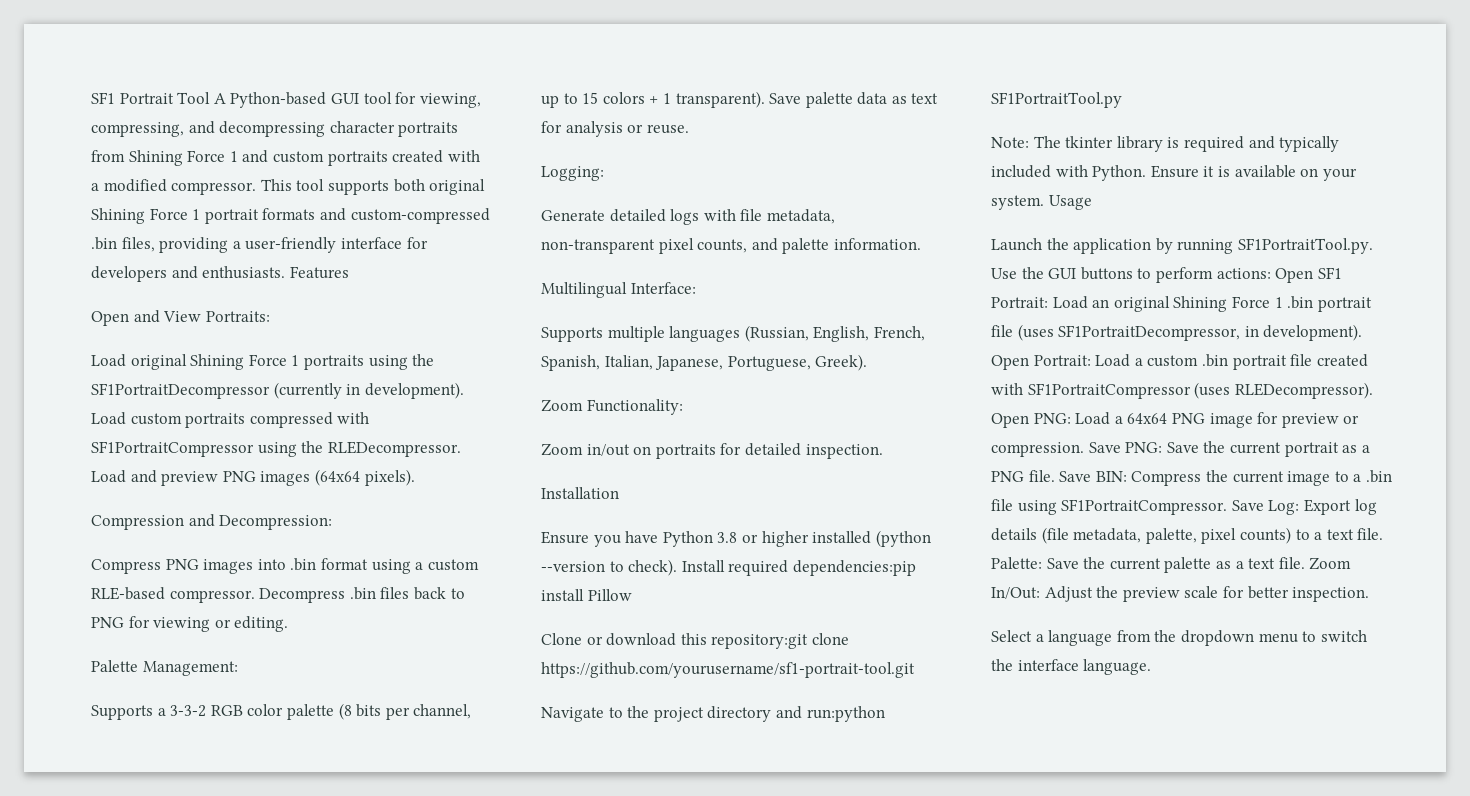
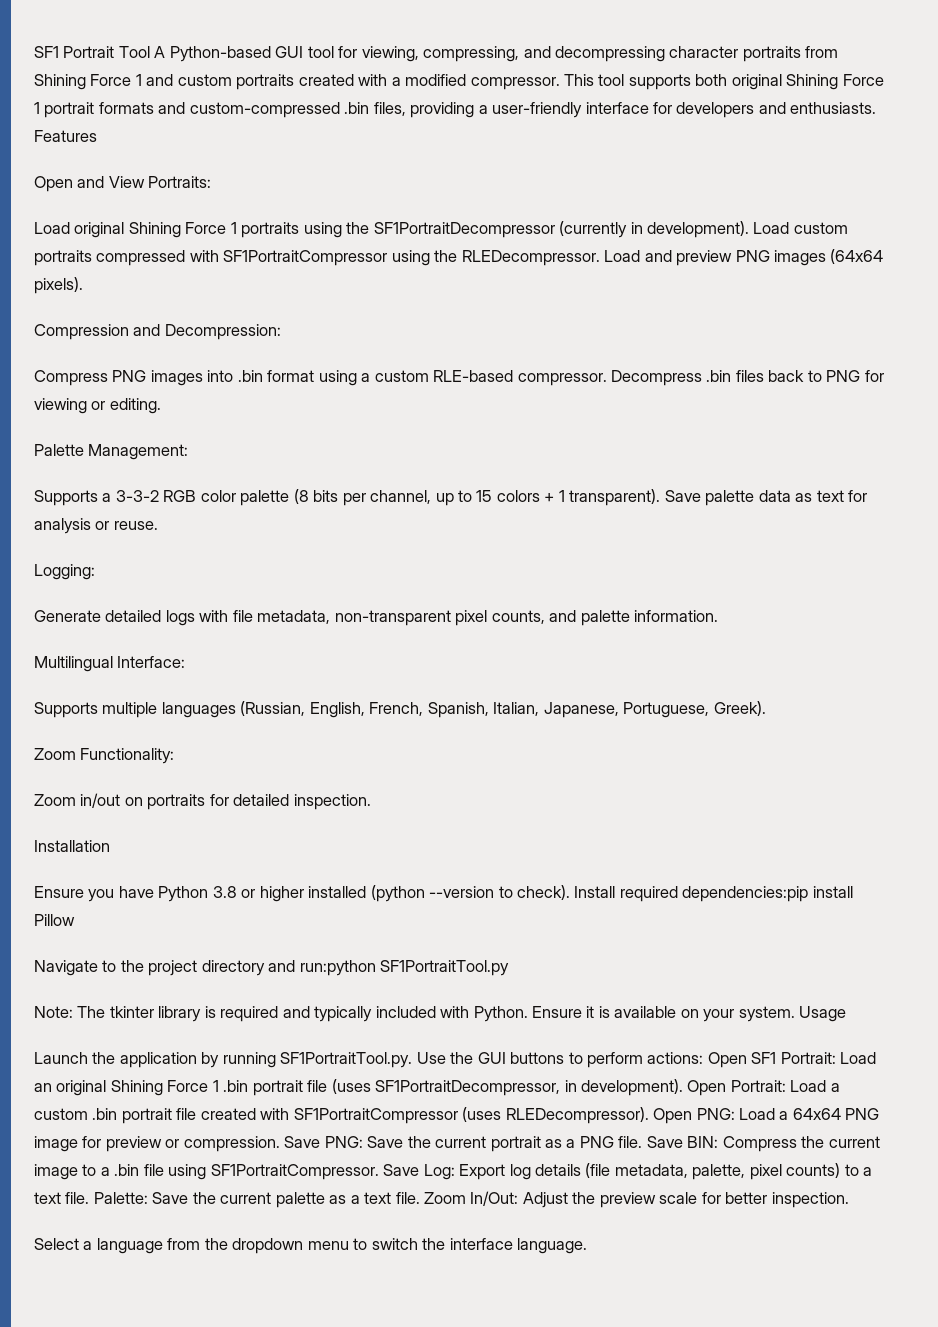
- Clone or download this repository:git clone https://github.com/yourusername/sf1-portrait-tool.git

